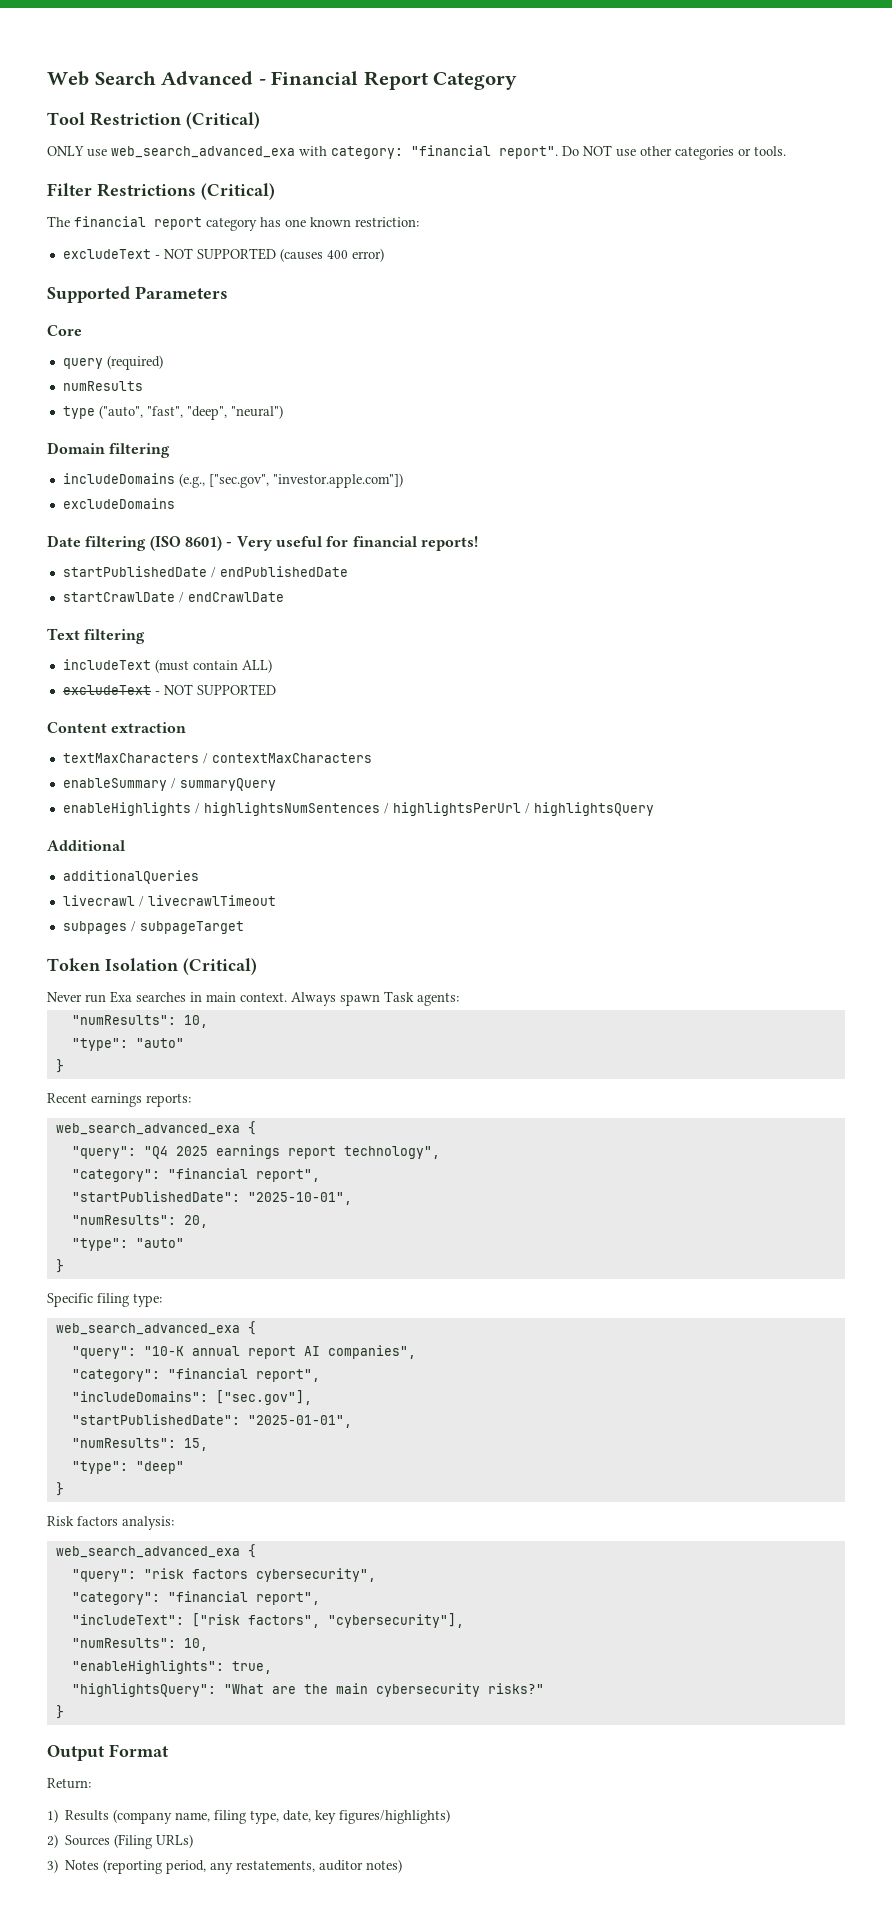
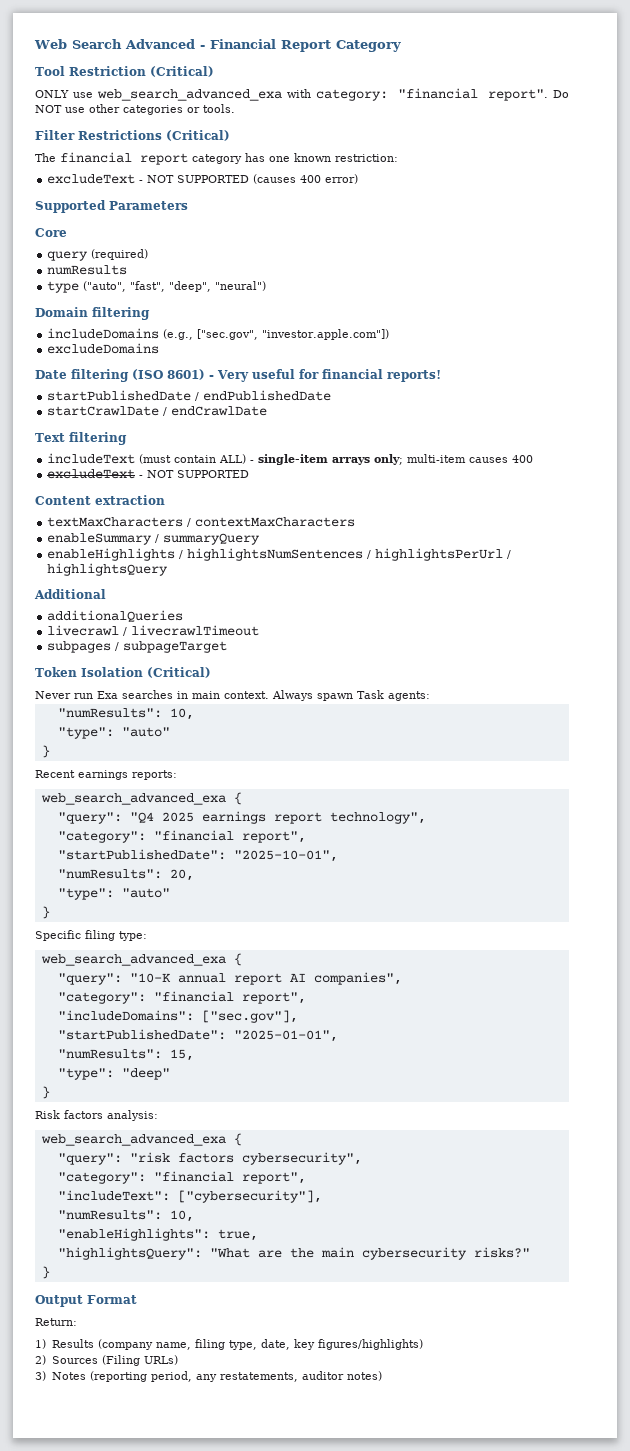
- includeText (must contain ALL)
+ includeText (must contain ALL) - single-item arrays only; multi-item causes 400
- "includeText": ["risk factors", "cybersecurity"],
+ "includeText": ["cybersecurity"],

